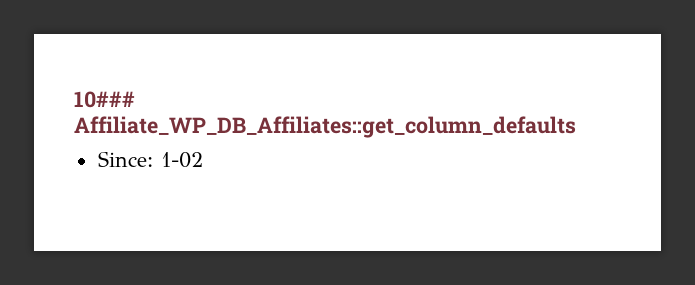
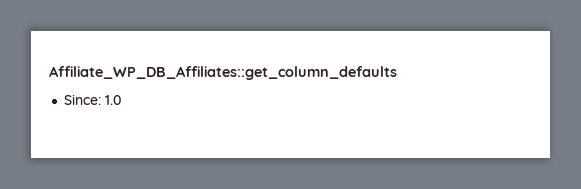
- 10### Affiliate_WP_DB_Affiliates::get_column_defaults
+ Affiliate_WP_DB_Affiliates::get_column_defaults
- Since: 1-02
+ Since: 1.0

